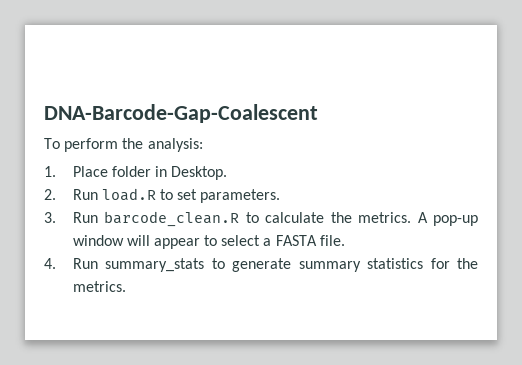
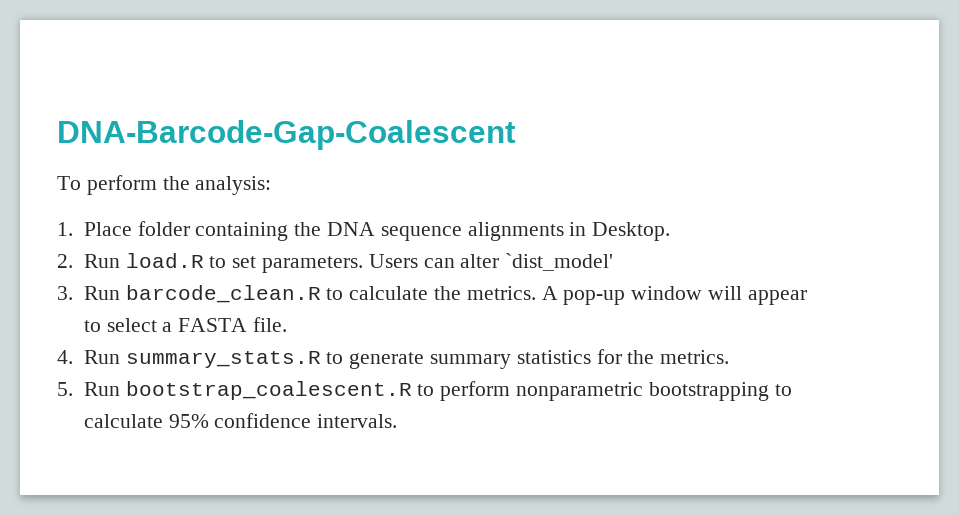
- 1. Place folder in Desktop.
+ 1. Place folder containing the DNA sequence alignments in Desktop.
+ Users can alter `dist_model'
- 4. Run summary_stats to generate summary statistics for the metrics.
+ 4. Run summary_stats.R to generate summary statistics for the metrics.
+ 5. Run bootstrap_coalescent.R to perform nonparametric bootstrapping to calculate 95% confidence intervals.

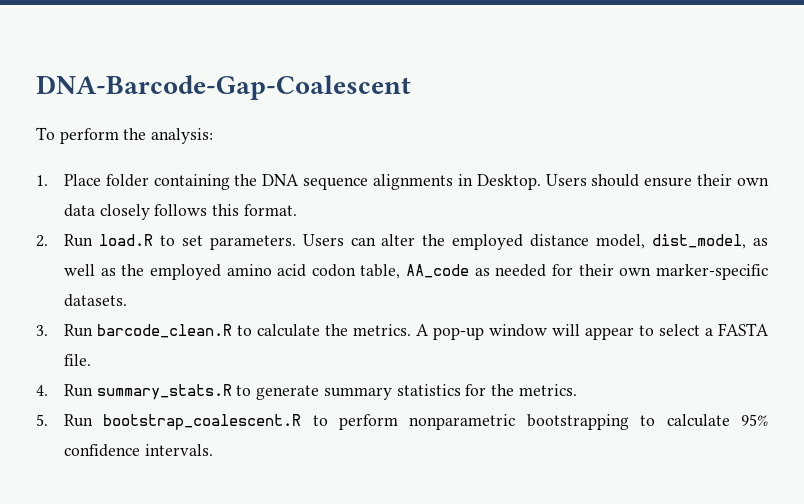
+ Users should ensure their own data closely follows this format.
- Users can alter `dist_model'
+ Users can alter the employed distance model, dist_model, as well as the employed amino acid codon table, AA_code as needed for their own marker-specific datasets.

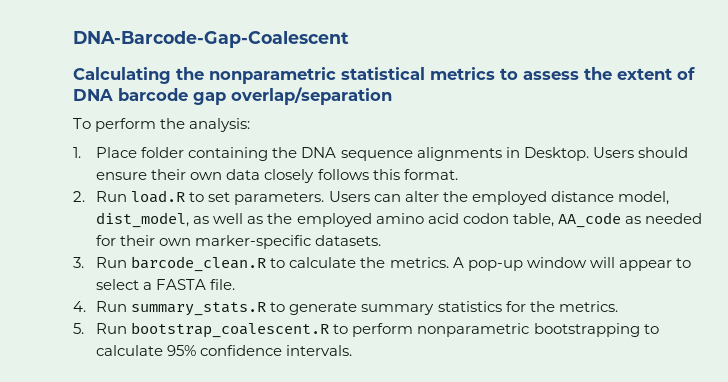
+ Calculating the nonparametric statistical metrics to assess the extent of DNA barcode gap overlap/separation

